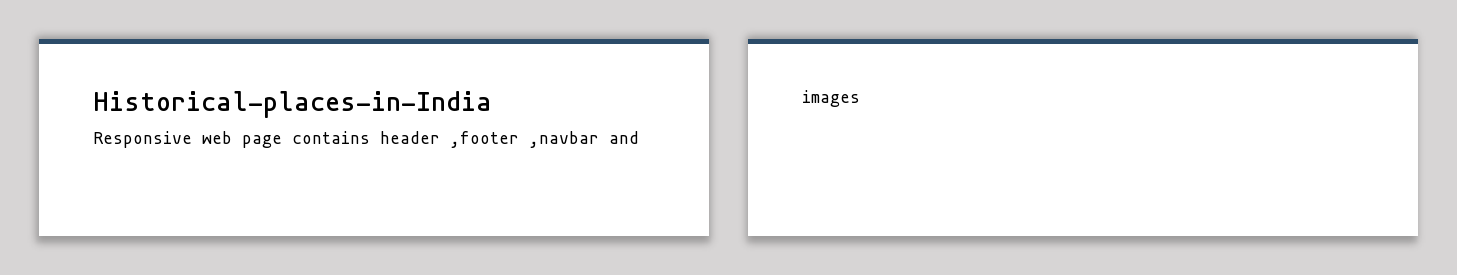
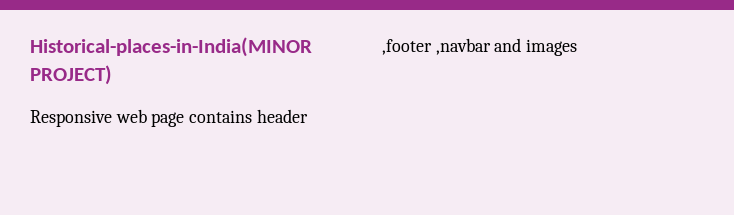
- Historical-places-in-India
+ Historical-places-in-India(MINOR PROJECT)

